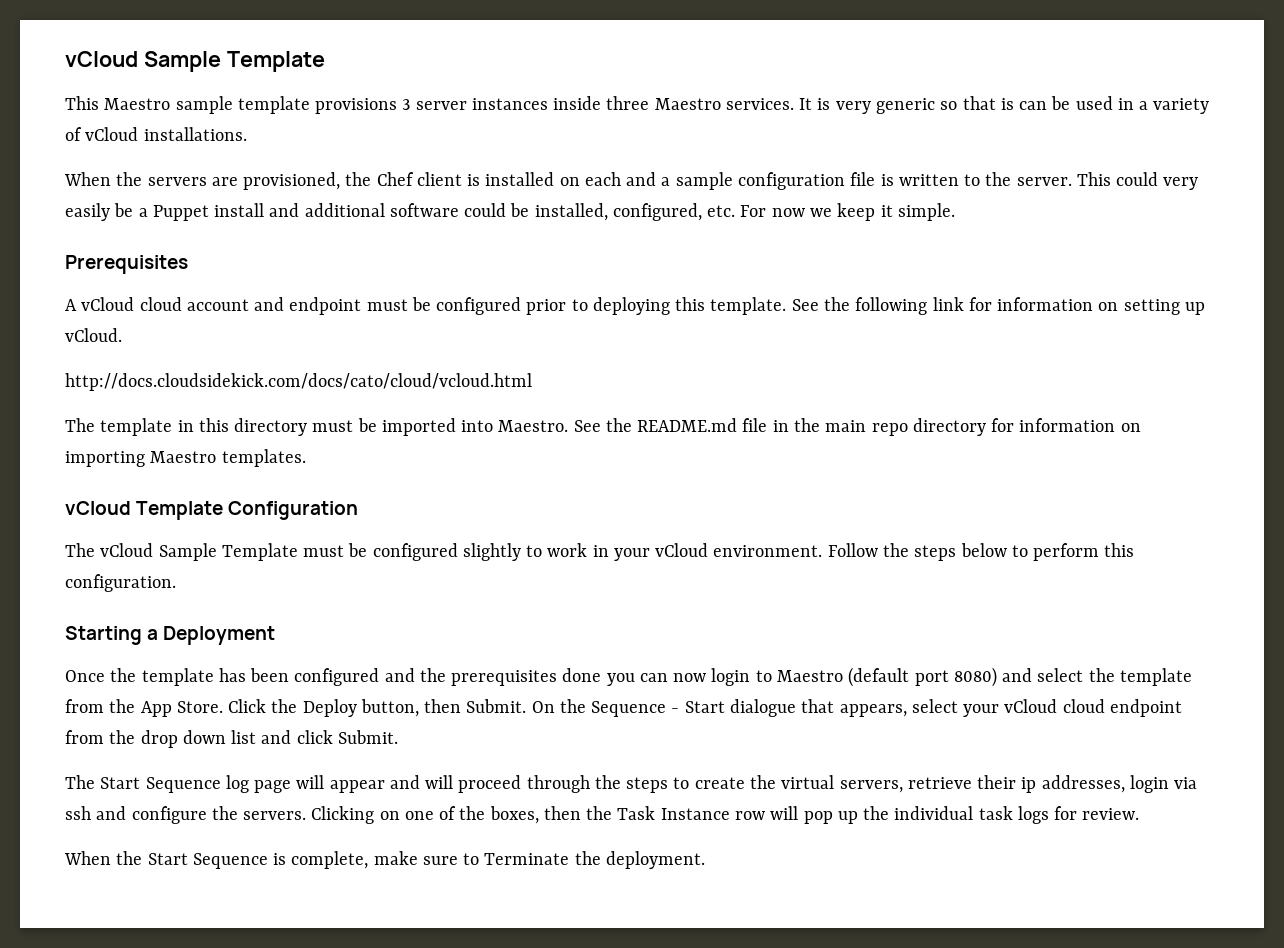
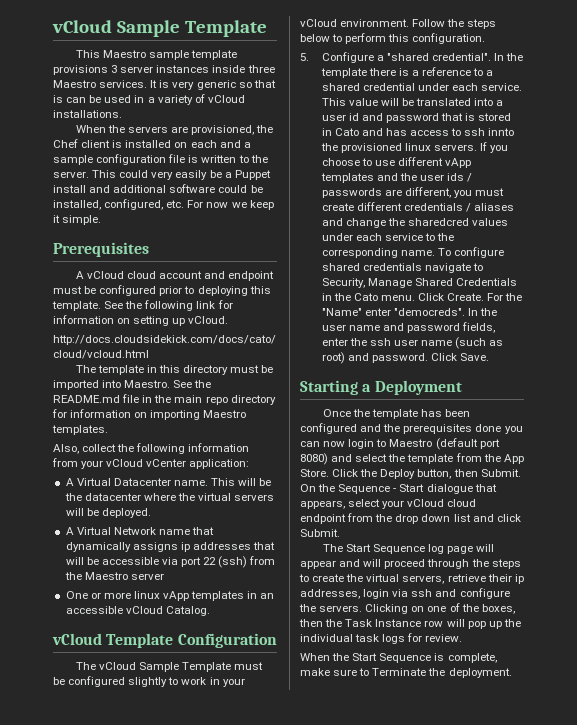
+ Also, collect the following information from your vCloud vCenter application:
+ A Virtual Datacenter name. This will be the datacenter where the virtual servers will be deployed.
+ A Virtual Network name that dynamically assigns ip addresses that will be accessible via port 22 (ssh) from the Maestro server
+ One or more linux vApp templates in an accessible vCloud Catalog.
+ 5. Configure a "shared credential". In the template there is a reference to a shared credential under each service. This value will be translated into a user id and password that is stored in Cato and has access to ssh innto the provisioned linux servers. If you choose to use different vApp templates and the user ids / passwords are different, you must create different credentials / aliases and change the sharedcred values under each service to the corresponding name. To configure shared credentials navigate to Security, Manage Shared Credentials in the Cato menu. Click Create. For the "Name" enter "democreds". In the user name and password fields, enter the ssh user name (such as root) and password. Click Save.

